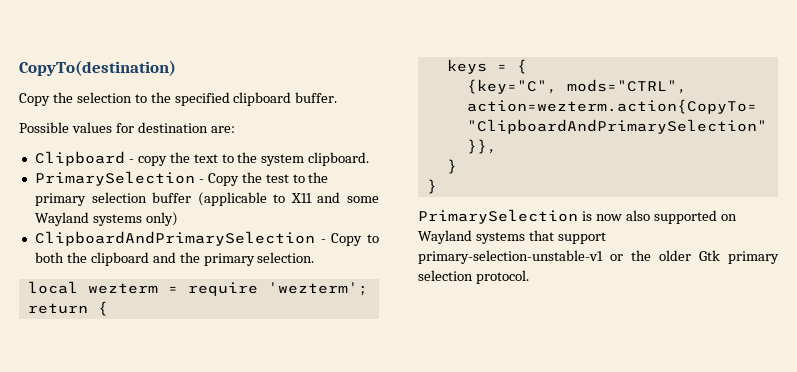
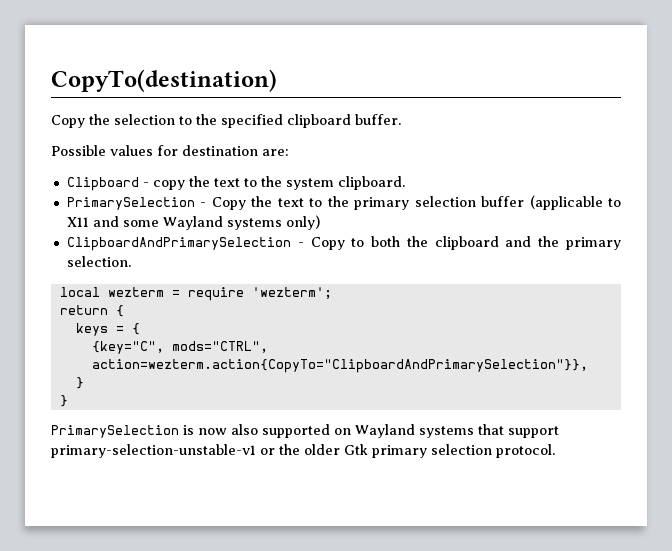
- PrimarySelection - Copy the test to the primary selection buffer (applicable to X11 and some Wayland systems only)
+ PrimarySelection - Copy the text to the primary selection buffer (applicable to X11 and some Wayland systems only)

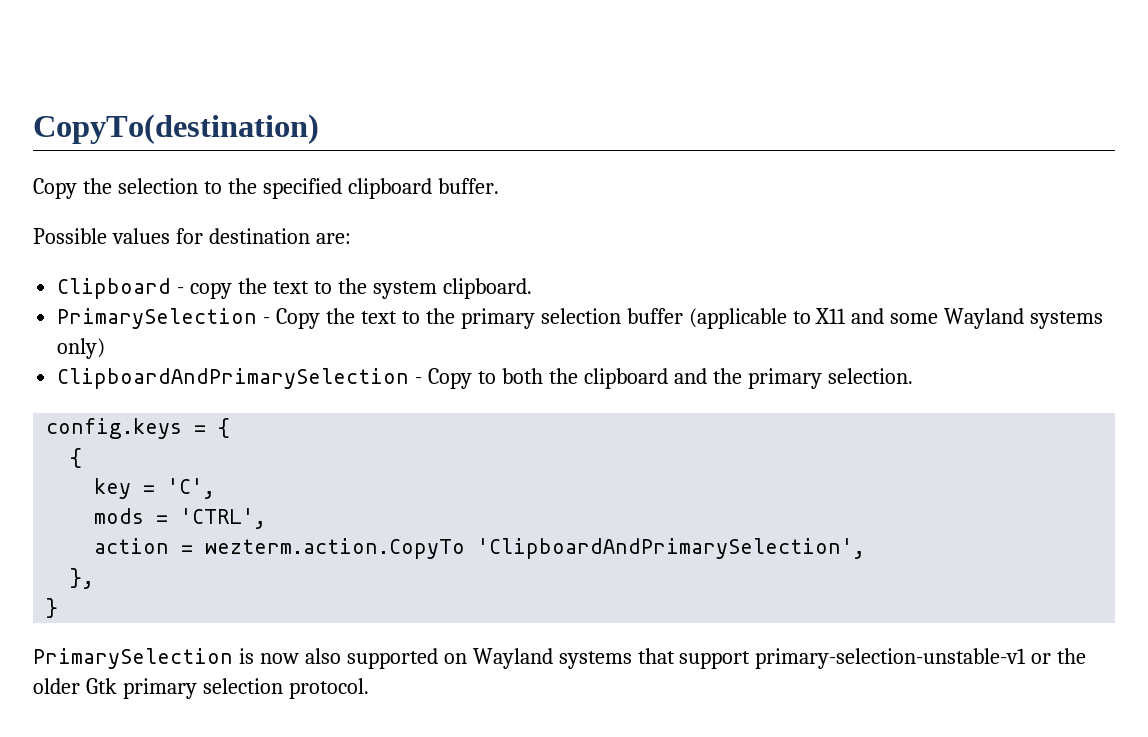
- local wezterm = require 'wezterm';
- return {
- keys = {
- {key="C", mods="CTRL", action=wezterm.action{CopyTo="ClipboardAndPrimarySelection"}},
- }
+ config.keys = {
+ {
+ key = 'C',
+ mods = 'CTRL',
+ action = wezterm.action.CopyTo 'ClipboardAndPrimarySelection',
+ },

